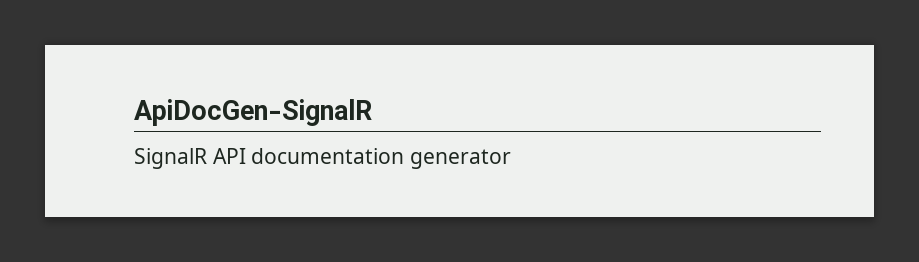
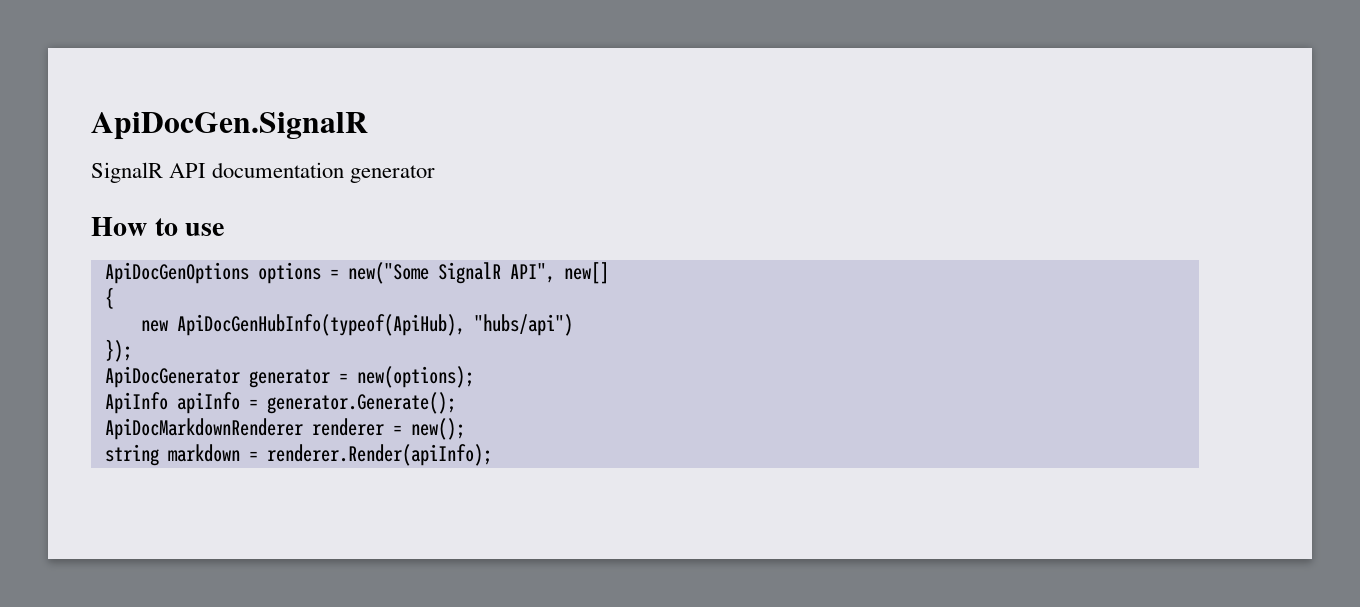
- ApiDocGen-SignalR
+ ApiDocGen.SignalR
+ How to use
+ ApiDocGenOptions options = new("Some SignalR API", new[]
+ {
+ new ApiDocGenHubInfo(typeof(ApiHub), "hubs/api")
+ });
+ ApiDocGenerator generator = new(options);
+ ApiInfo apiInfo = generator.Generate();
+ ApiDocMarkdownRenderer renderer = new();
+ string markdown = renderer.Render(apiInfo);

